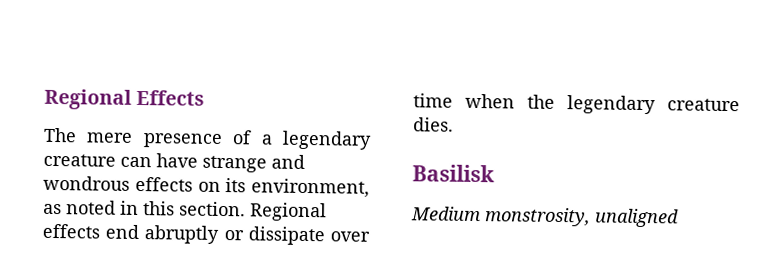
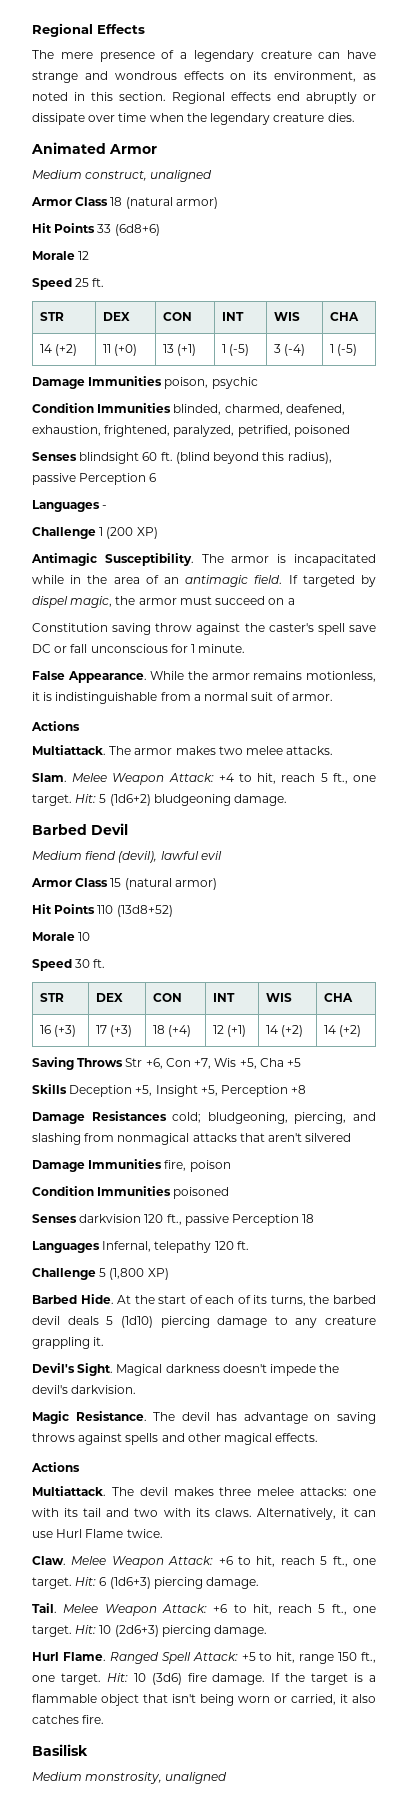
+ Animated Armor
+ Medium construct, unaligned
+ Armor Class 18 (natural armor)
+ Hit Points 33 (6d8+6)
+ Morale 12
+ Speed 25 ft.
+ STR | DEX | CON | INT | WIS | CHA
+ 14 (+2) | 11 (+0) | 13 (+1) | 1 (-5) | 3 (-4) | 1 (-5)
+ Damage Immunities poison, psychic
+ Condition Immunities blinded, charmed, deafened, exhaustion, frightened, paralyzed, petrified, poisoned
+ Senses blindsight 60 ft. (blind beyond this radius), passive Perception 6
+ Languages -
+ Challenge 1 (200 XP)
+ Antimagic Susceptibility. The armor is incapacitated while in the area of an antimagic field. If targeted by dispel magic, the armor must succeed on a
+ Constitution saving throw against the caster's spell save DC or fall unconscious for 1 minute.
+ False Appearance. While the armor remains motionless, it is indistinguishable from a normal suit of armor.
+ Actions
+ Multiattack. The armor makes two melee attacks.
+ Slam. Melee Weapon Attack: +4 to hit, reach 5 ft., one target. Hit: 5 (1d6+2) bludgeoning damage.
+ Barbed Devil
+ Medium fiend (devil), lawful evil
+ Armor Class 15 (natural armor)
+ Hit Points 110 (13d8+52)
+ Morale 10
+ Speed 30 ft.
+ STR | DEX | CON | INT | WIS | CHA
+ 16 (+3) | 17 (+3) | 18 (+4) | 12 (+1) | 14 (+2) | 14 (+2)
+ Saving Throws Str +6, Con +7, Wis +5, Cha +5
+ Skills Deception +5, Insight +5, Perception +8
+ Damage Resistances cold; bludgeoning, piercing, and slashing from nonmagical attacks that aren't silvered
+ Damage Immunities fire, poison
+ Condition Immunities poisoned
+ Senses darkvision 120 ft., passive Perception 18
+ Languages Infernal, telepathy 120 ft.
+ Challenge 5 (1,800 XP)
+ Barbed Hide. At the start of each of its turns, the barbed devil deals 5 (1d10) piercing damage to any creature grappling it.
+ Devil's Sight. Magical darkness doesn't impede the devil's darkvision.
+ Magic Resistance. The devil has advantage on saving throws against spells and other magical effects.
+ Actions
+ Multiattack. The devil makes three melee attacks: one with its tail and two with its claws. Alternatively, it can use Hurl Flame twice.
+ Claw. Melee Weapon Attack: +6 to hit, reach 5 ft., one target. Hit: 6 (1d6+3) piercing damage.
+ Tail. Melee Weapon Attack: +6 to hit, reach 5 ft., one target. Hit: 10 (2d6+3) piercing damage.
+ Hurl Flame. Ranged Spell Attack: +5 to hit, range 150 ft., one target. Hit: 10 (3d6) fire damage. If the target is a flammable object that isn't being worn or carried, it also catches fire.

